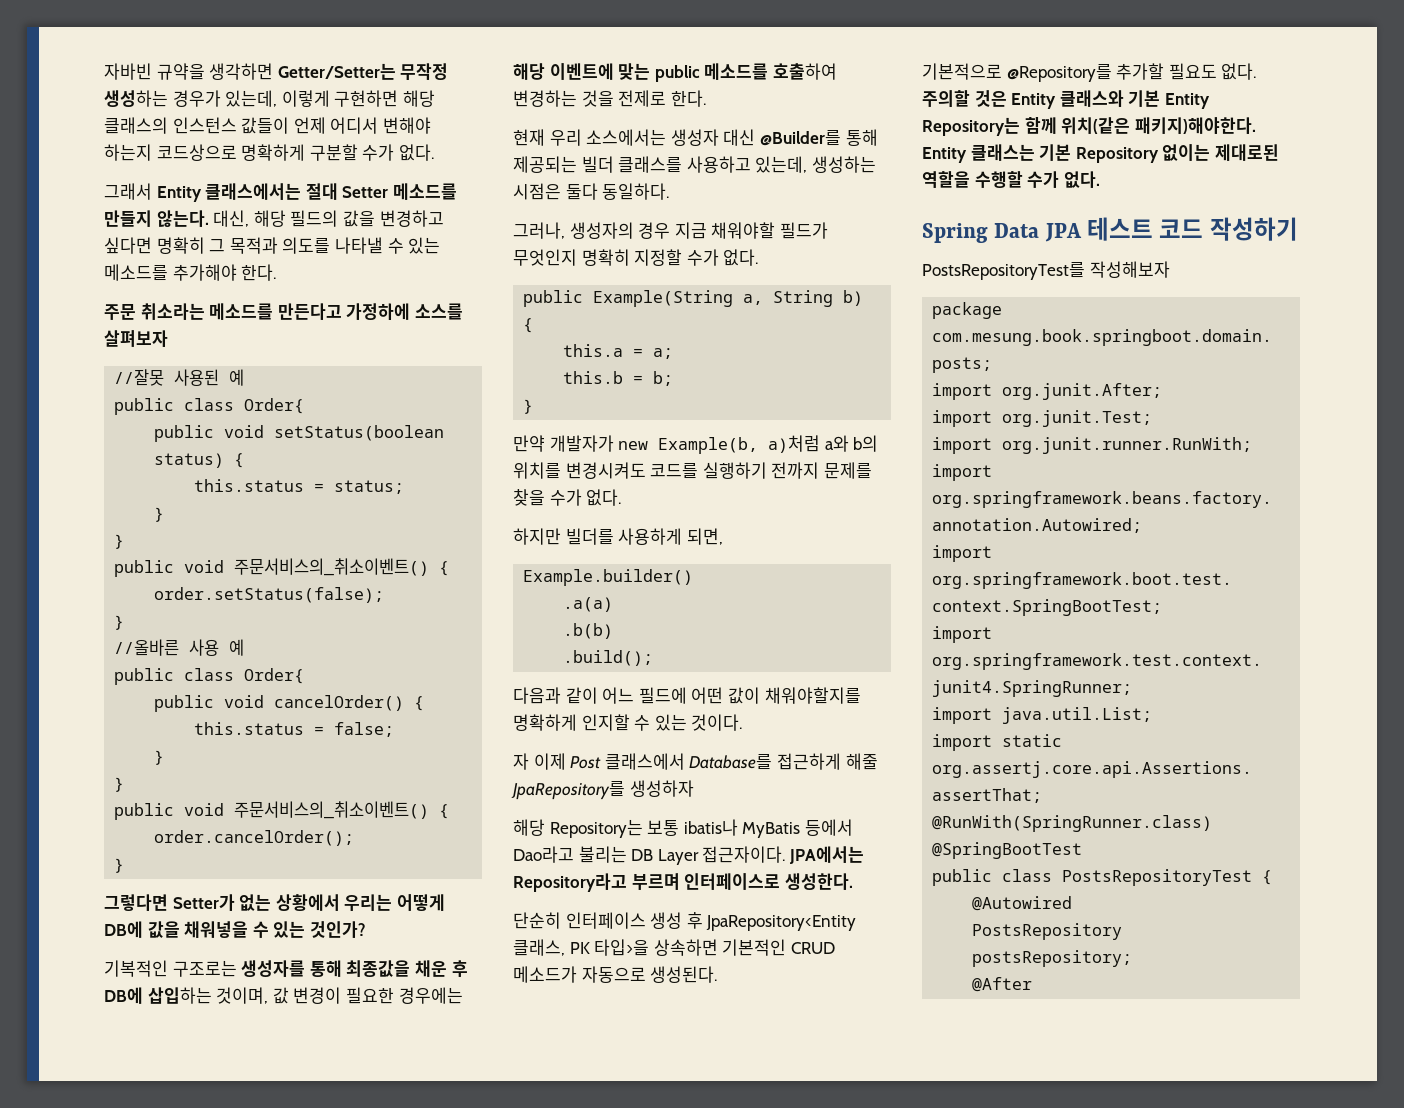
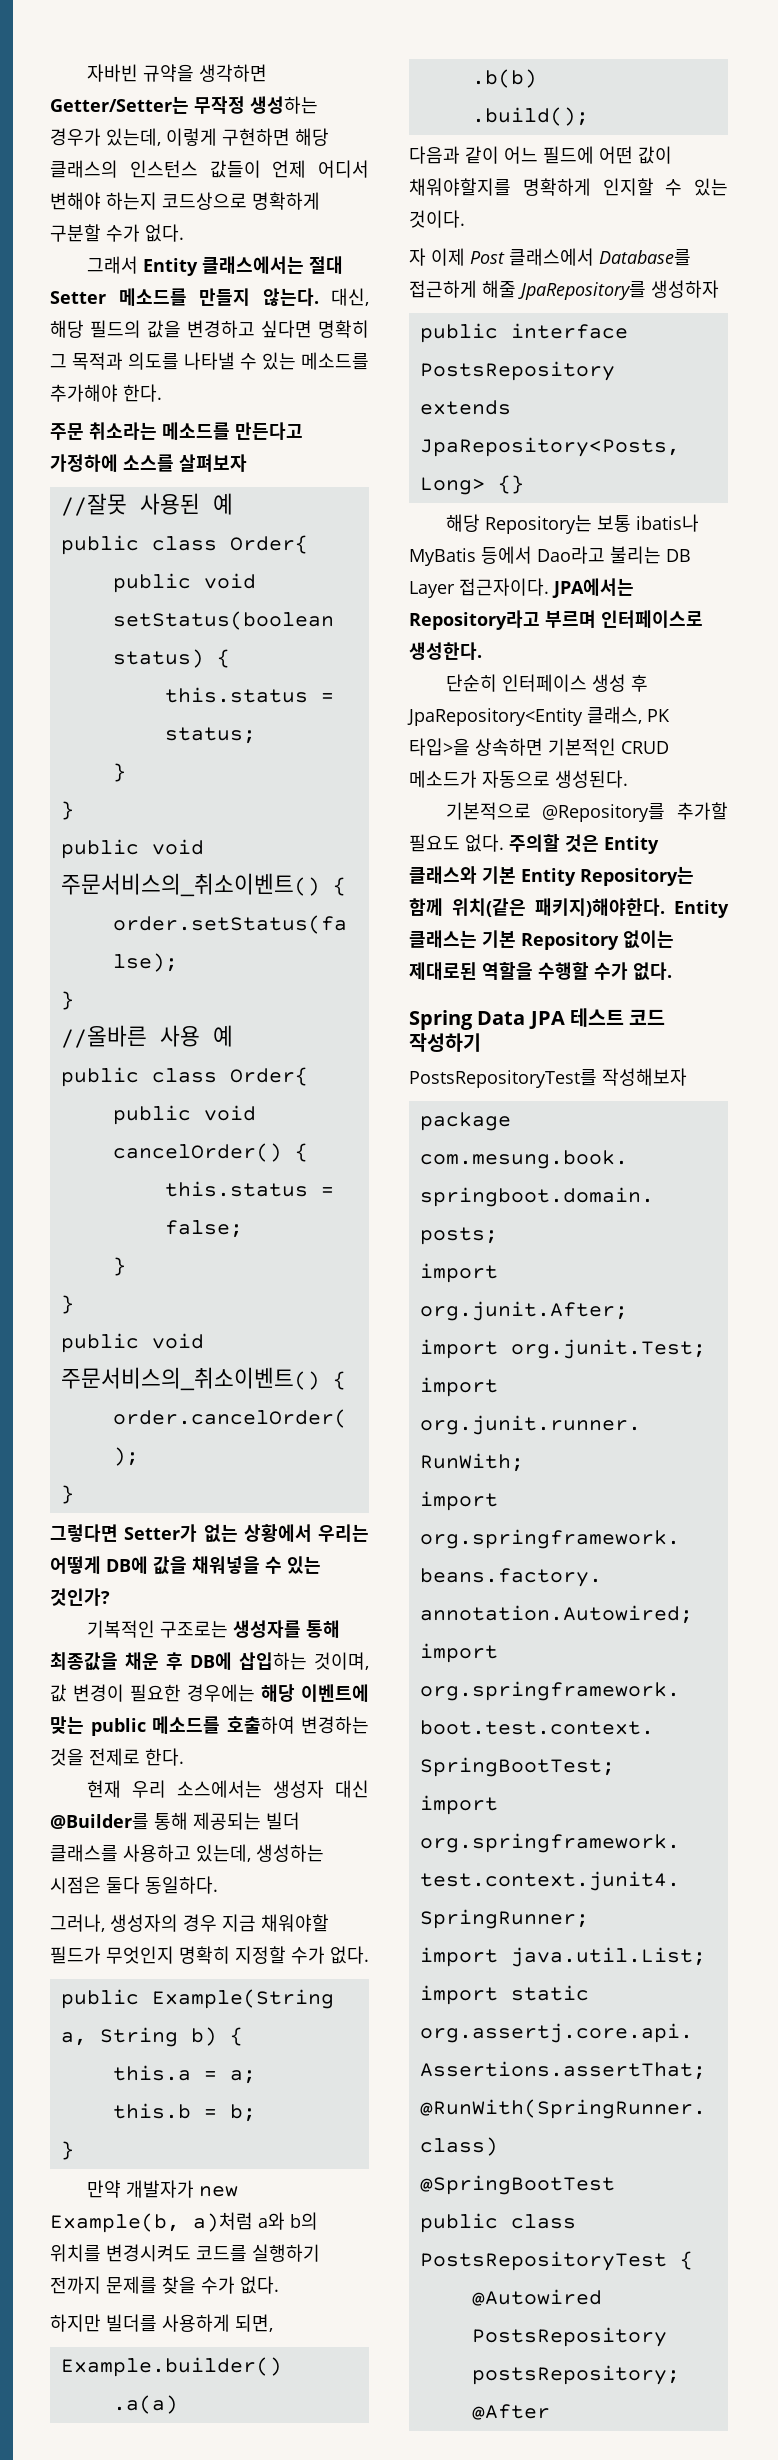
+ public interface PostsRepository extends JpaRepository<Posts, Long> {}

